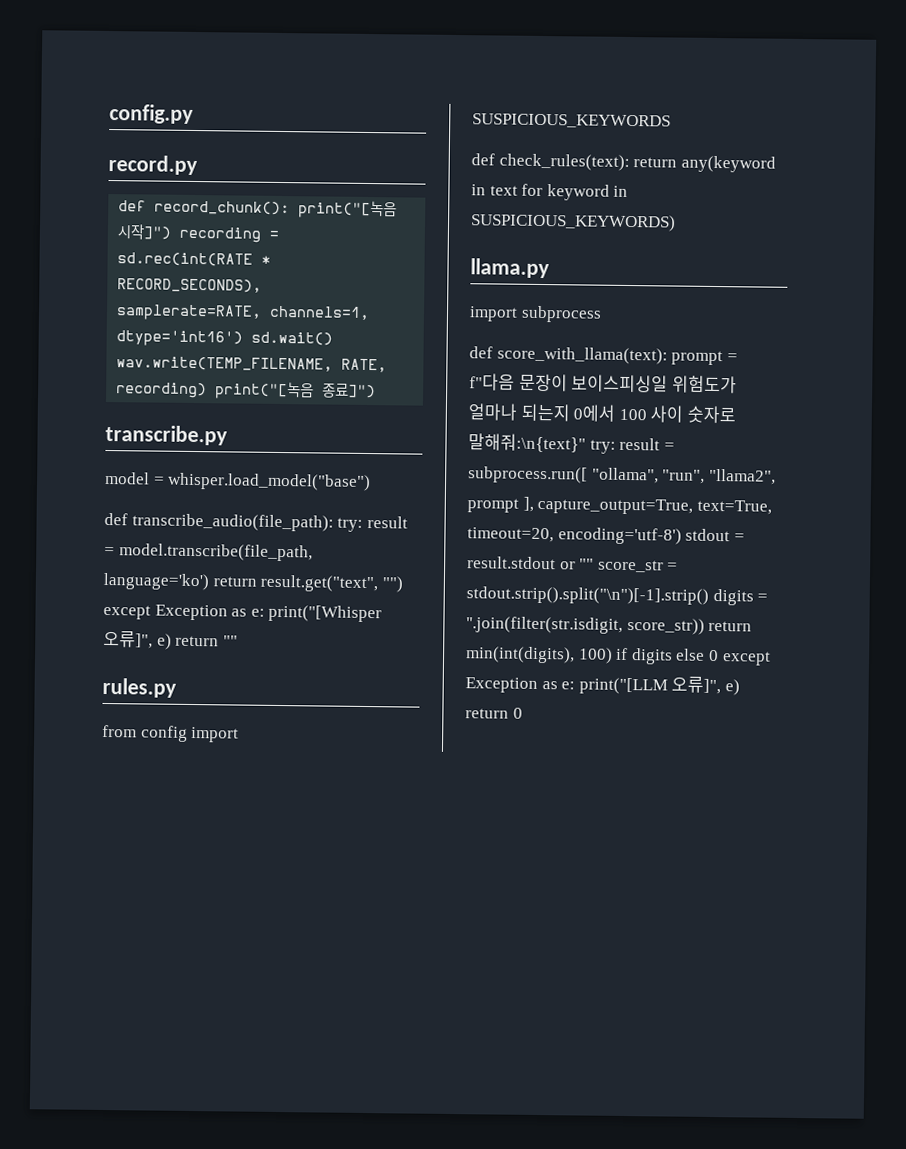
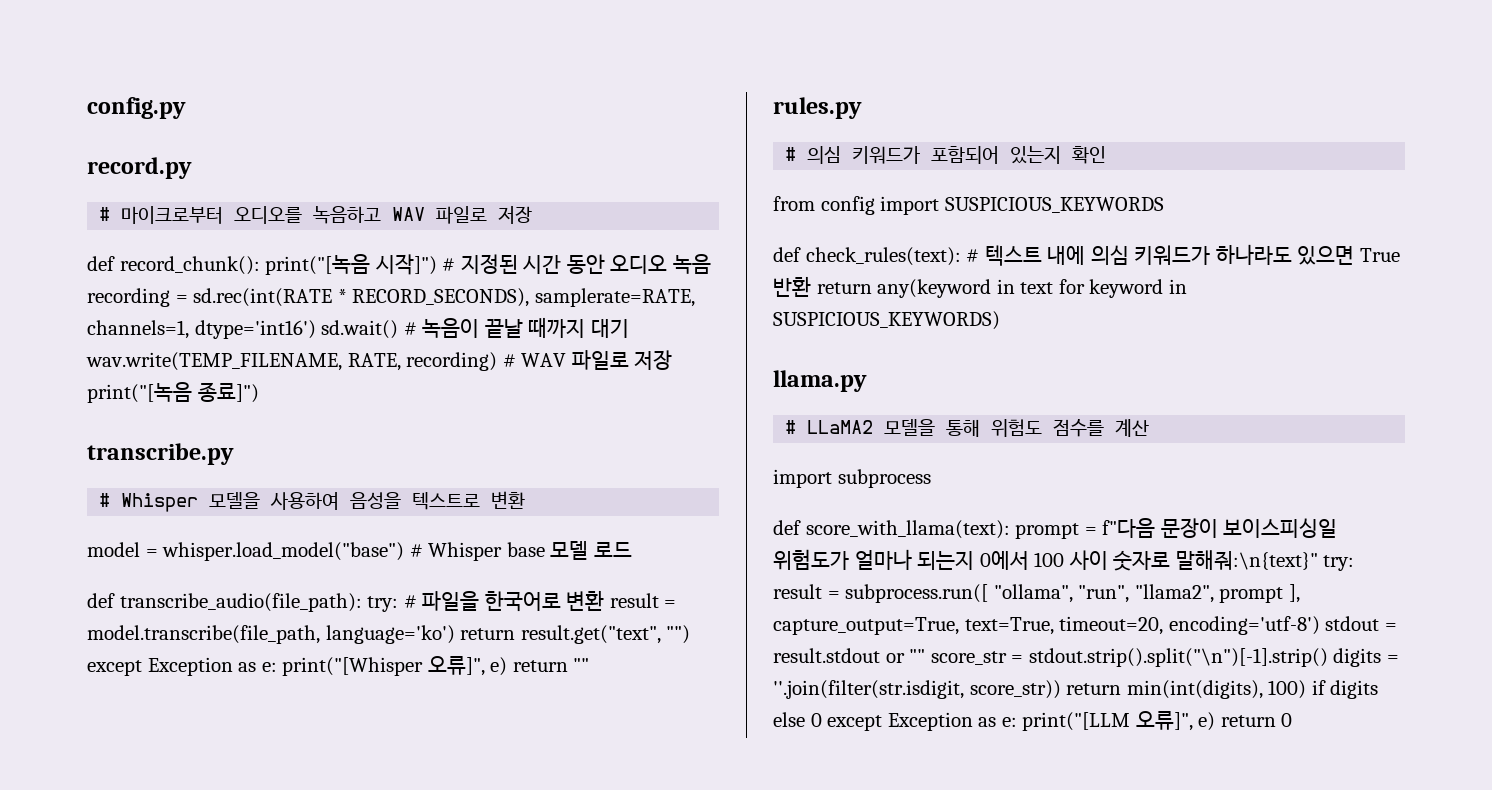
- def record_chunk(): print("[녹음 시작]") recording = sd.rec(int(RATE * RECORD_SECONDS), samplerate=RATE, channels=1, dtype='int16') sd.wait() wav.write(TEMP_FILENAME, RATE, recording) print("[녹음 종료]")
+ # 마이크로부터 오디오를 녹음하고 WAV 파일로 저장
+ def record_chunk(): print("[녹음 시작]") # 지정된 시간 동안 오디오 녹음 recording = sd.rec(int(RATE * RECORD_SECONDS), samplerate=RATE, channels=1, dtype='int16') sd.wait() # 녹음이 끝날 때까지 대기 wav.write(TEMP_FILENAME, RATE, recording) # WAV 파일로 저장 print("[녹음 종료]")
  transcribe.py
- model = whisper.load_model("base")
+ # Whisper 모델을 사용하여 음성을 텍스트로 변환
+ model = whisper.load_model("base") # Whisper base 모델 로드
- def transcribe_audio(file_path): try: result = model.transcribe(file_path, language='ko') return result.get("text", "") except Exception as e: print("[Whisper 오류]", e) return ""
+ def transcribe_audio(file_path): try: # 파일을 한국어로 변환 result = model.transcribe(file_path, language='ko') return result.get("text", "") except Exception as e: print("[Whisper 오류]", e) return ""
+ # 의심 키워드가 포함되어 있는지 확인
- def check_rules(text): return any(keyword in text for keyword in SUSPICIOUS_KEYWORDS)
+ def check_rules(text): # 텍스트 내에 의심 키워드가 하나라도 있으면 True 반환 return any(keyword in text for keyword in SUSPICIOUS_KEYWORDS)
+ # LLaMA2 모델을 통해 위험도 점수를 계산

